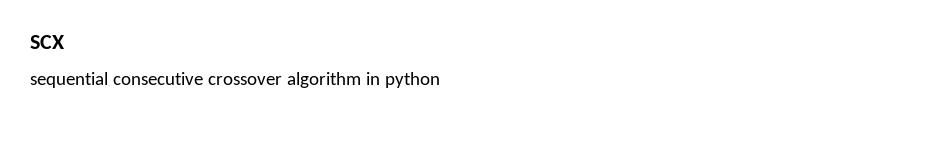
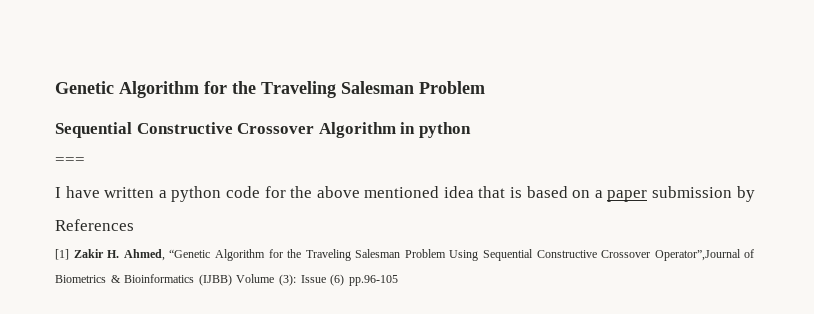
- SCX
- sequential consecutive crossover algorithm in python
+ Genetic Algorithm for the Traveling Salesman Problem
+ Sequential Constructive Crossover Algorithm in python
+ ===
+ I have written a python code for the above mentioned idea that is based on a paper submission by
+ References
+ [1] Zakir H. Ahmed, “Genetic Algorithm for the Traveling Salesman Problem Using Sequential Constructive Crossover Operator”,Journal of Biometrics & Bioinformatics (IJBB) Volume (3): Issue (6) pp.96-105

